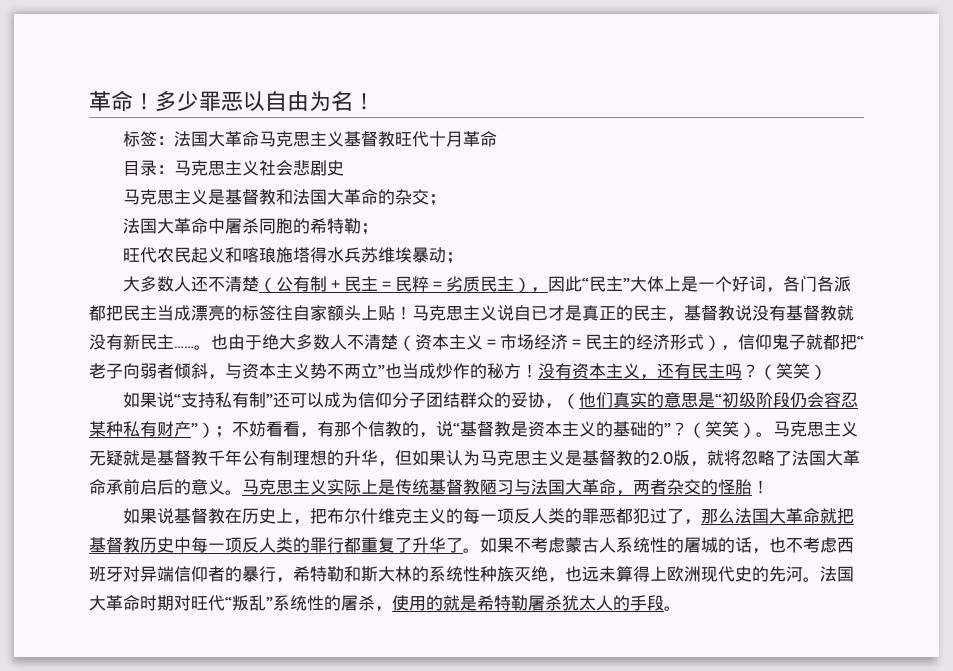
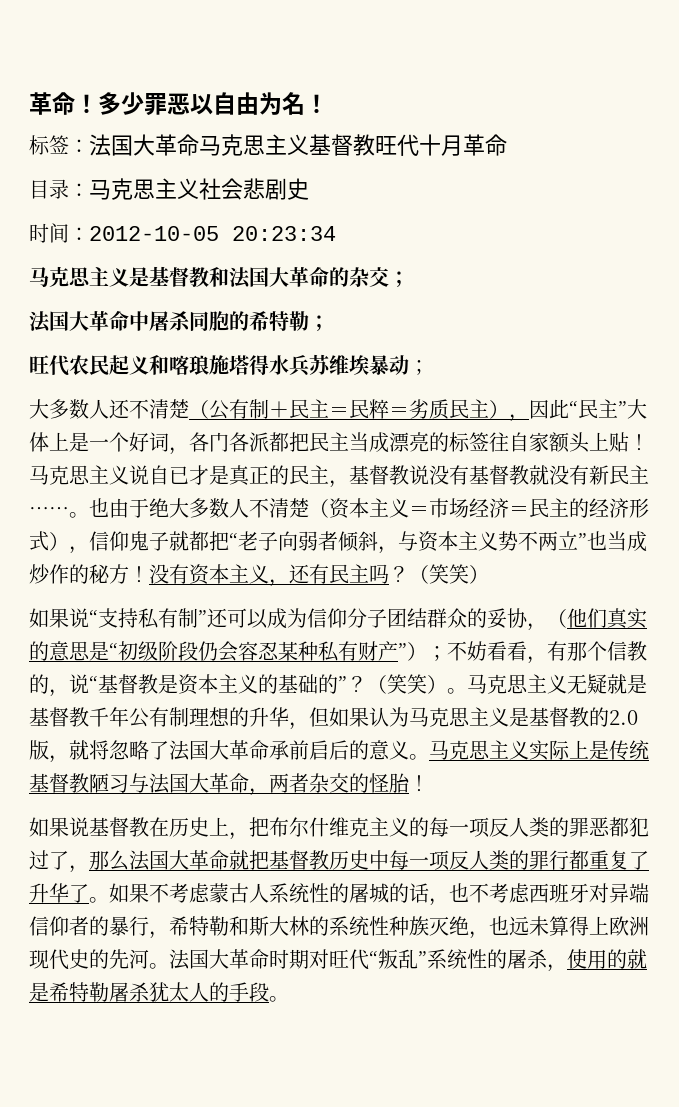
+ 时间：2012-10-05 20:23:34

